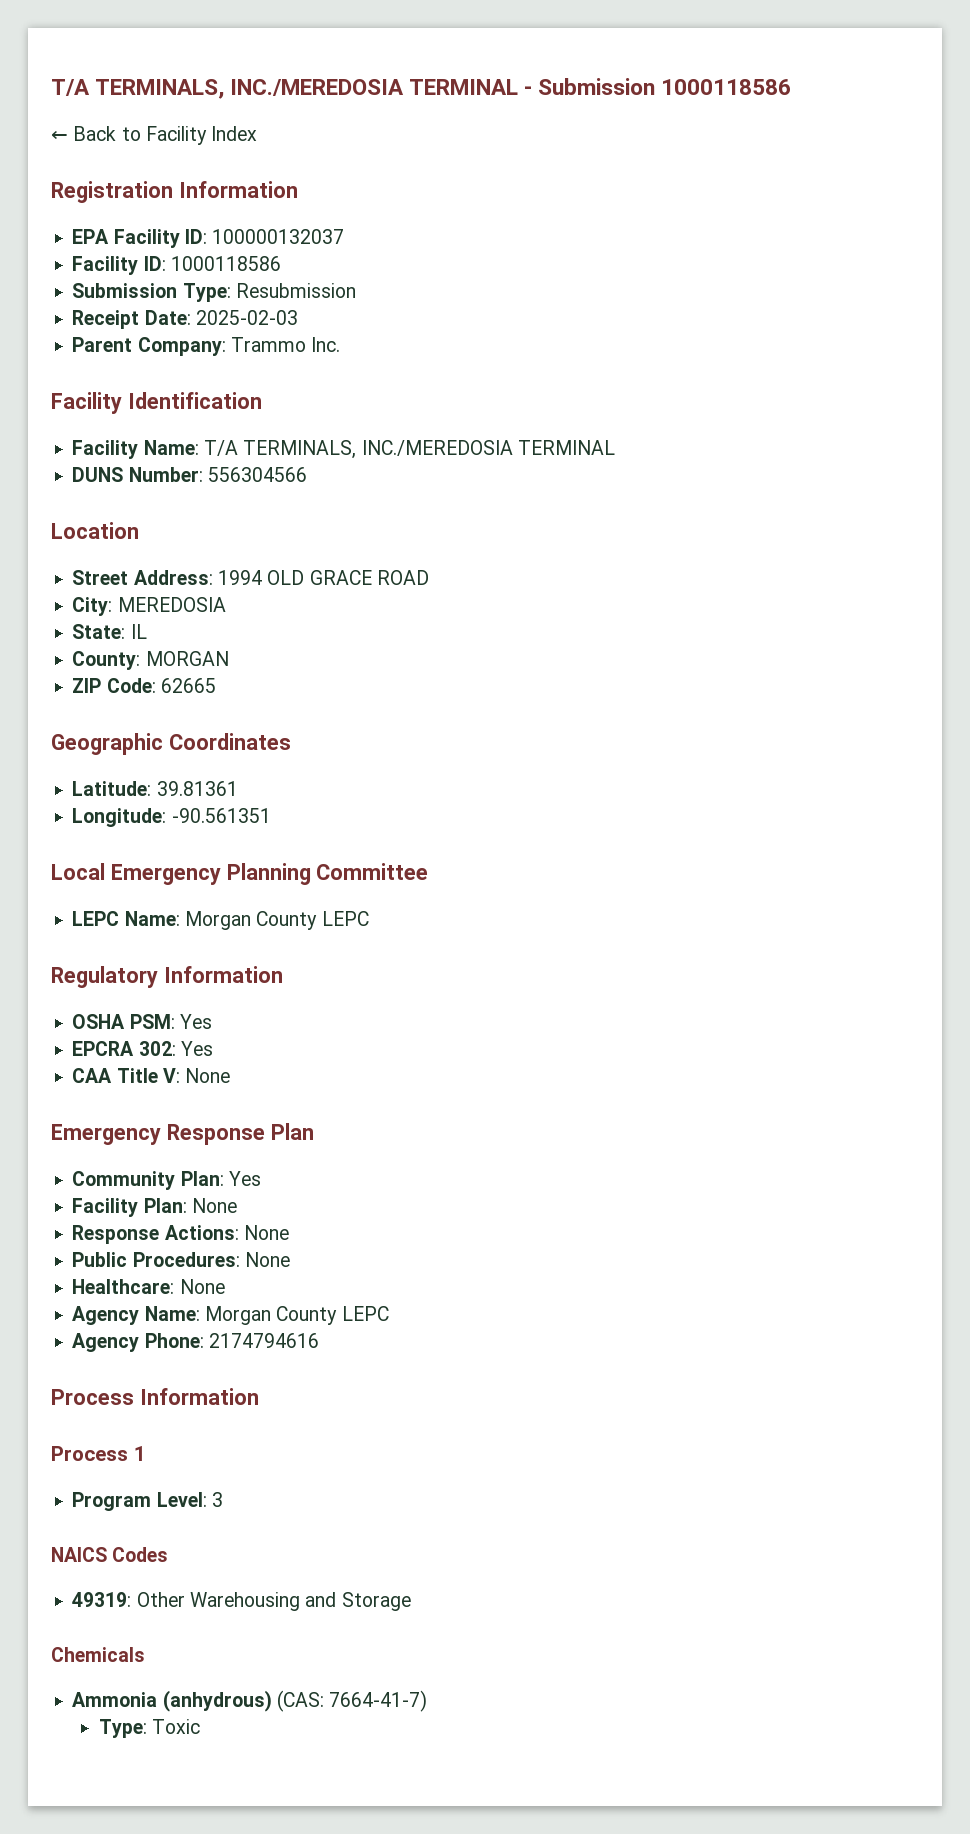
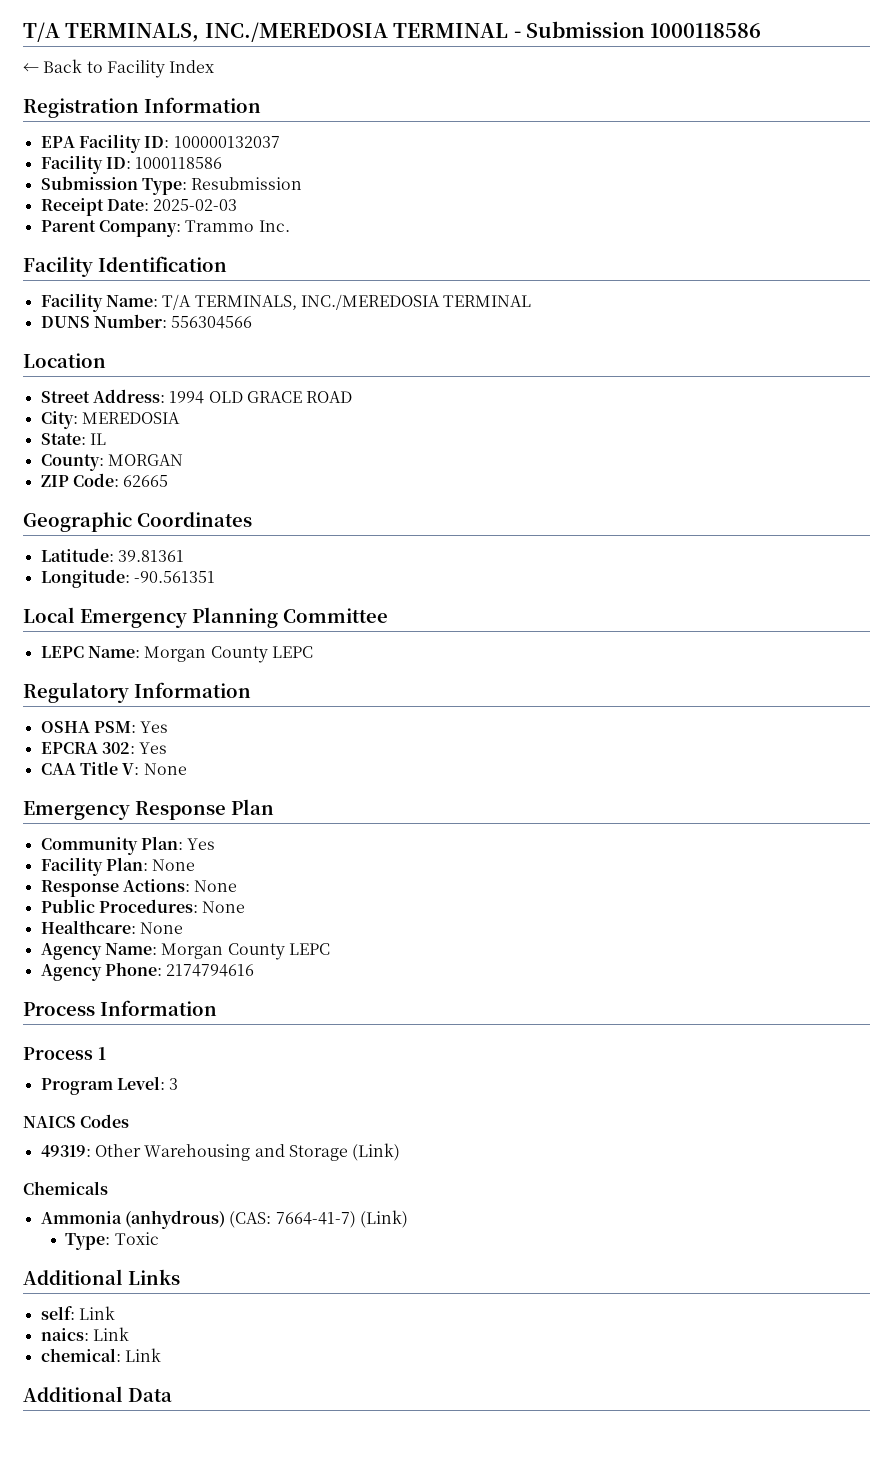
- 49319: Other Warehousing and Storage
+ 49319: Other Warehousing and Storage (Link)
- Ammonia (anhydrous) (CAS: 7664-41-7)
+ Ammonia (anhydrous) (CAS: 7664-41-7) (Link)
+ Additional Links
+ self: Link
+ naics: Link
+ chemical: Link
+ Additional Data

